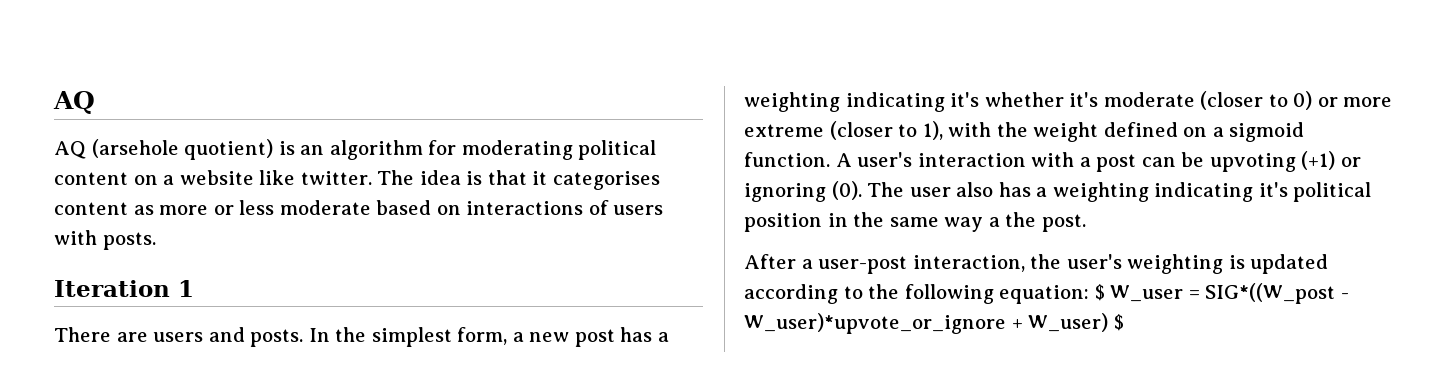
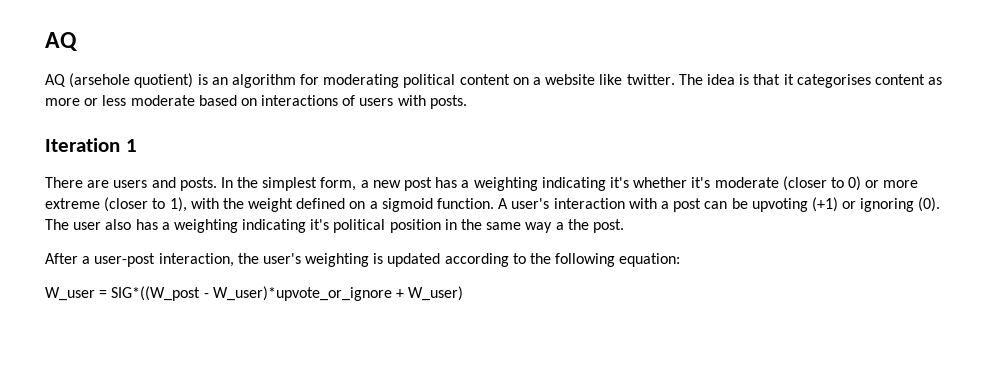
- After a user-post interaction, the user's weighting is updated according to the following equation: $ W_user = SIG*((W_post - W_user)*upvote_or_ignore + W_user) $
+ After a user-post interaction, the user's weighting is updated according to the following equation:
+ W_user = SIG*((W_post - W_user)*upvote_or_ignore + W_user)

